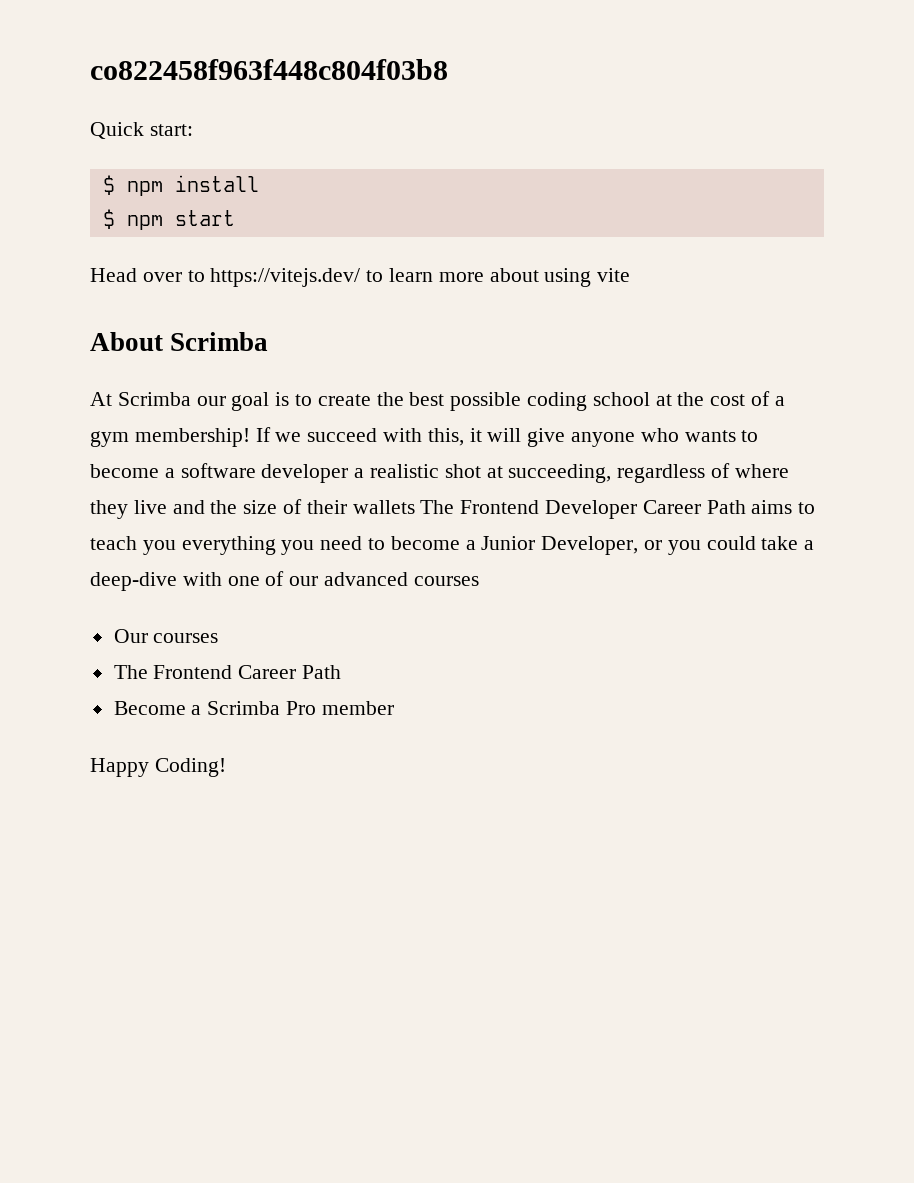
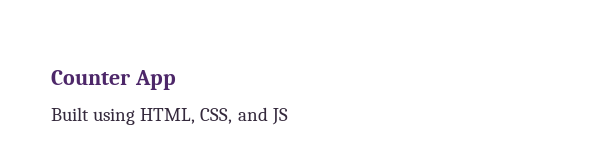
- co822458f963f448c804f03b8
- Quick start:
- $ npm install
- $ npm start
- Head over to https://vitejs.dev/ to learn more about using vite
- About Scrimba
- At Scrimba our goal is to create the best possible coding school at the cost of a gym membership! If we succeed with this, it will give anyone who wants to become a software developer a realistic shot at succeeding, regardless of where they live and the size of their wallets The Frontend Developer Career Path aims to teach you everything you need to become a Junior Developer, or you could take a deep-dive with one of our advanced courses
- Our courses
- The Frontend Career Path
- Become a Scrimba Pro member
- Happy Coding!
+ Counter App
+ Built using HTML, CSS, and JS

